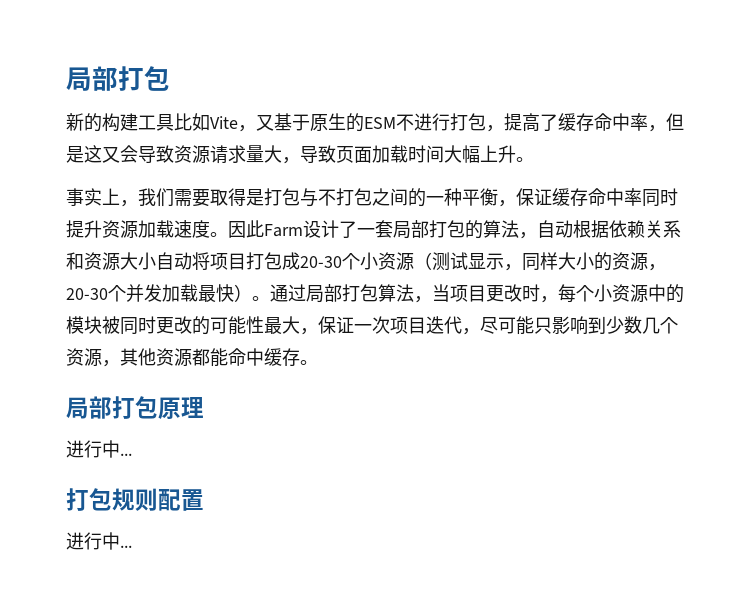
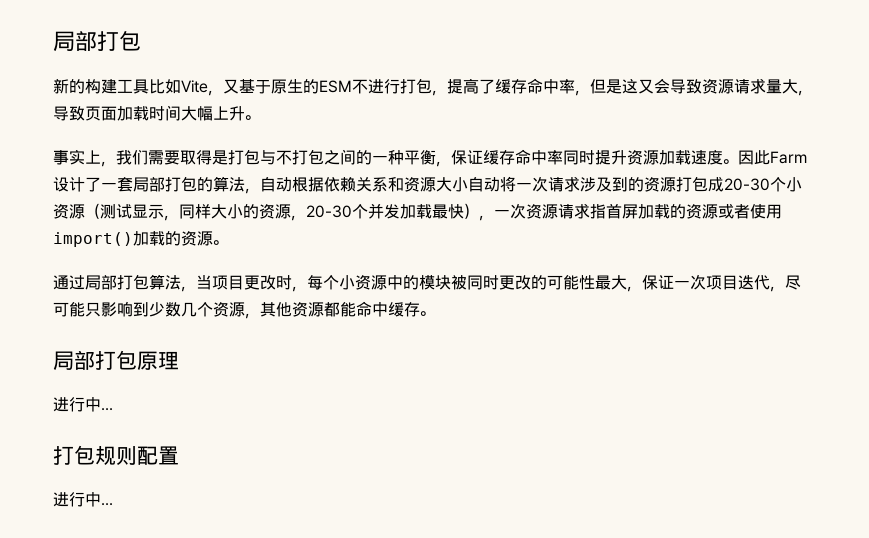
- 因此Farm设计了一套局部打包的算法，自动根据依赖关系和资源大小自动将项目打包成20-30个小资源（测试显示，同样大小的资源，20-30个并发加载最快）。通过局部打包算法，当项目更改时，每个小资源中的模块被同时更改的可能性最大，保证一次项目迭代，尽可能只影响到少数几个资源，其他资源都能命中缓存。
+ 因此Farm设计了一套局部打包的算法，自动根据依赖关系和资源大小自动将一次请求涉及到的资源打包成20-30个小资源（测试显示，同样大小的资源，20-30个并发加载最快），一次资源请求指首屏加载的资源或者使用import()加载的资源。
+ 通过局部打包算法，当项目更改时，每个小资源中的模块被同时更改的可能性最大，保证一次项目迭代，尽可能只影响到少数几个资源，其他资源都能命中缓存。

